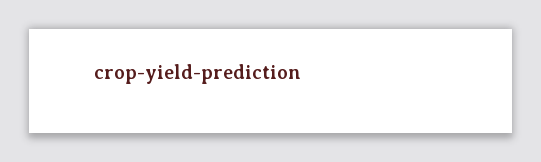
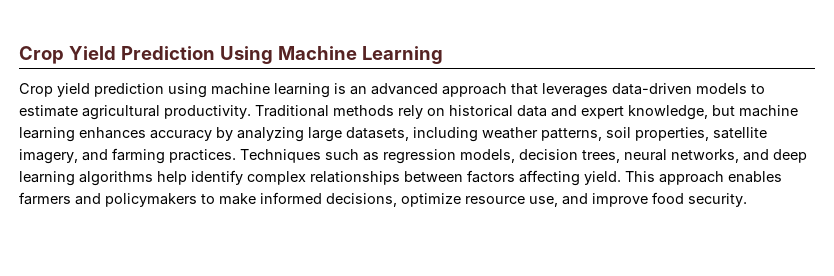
- crop-yield-prediction
+ Crop Yield Prediction Using Machine Learning
+ Crop yield prediction using machine learning is an advanced approach that leverages data-driven models to estimate agricultural productivity. Traditional methods rely on historical data and expert knowledge, but machine learning enhances accuracy by analyzing large datasets, including weather patterns, soil properties, satellite imagery, and farming practices. Techniques such as regression models, decision trees, neural networks, and deep learning algorithms help identify complex relationships between factors affecting yield. This approach enables farmers and policymakers to make informed decisions, optimize resource use, and improve food security.

